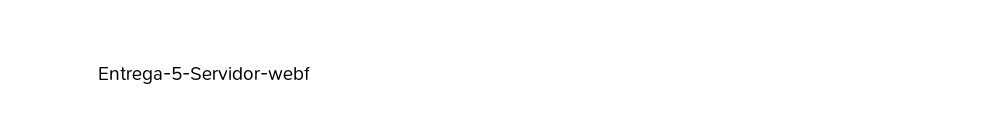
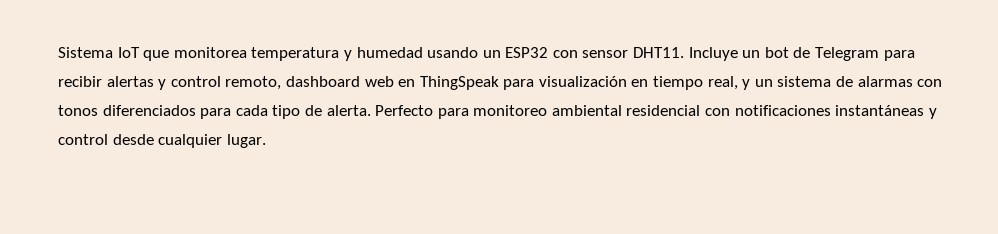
- Entrega-5-Servidor-webf
+ Sistema IoT que monitorea temperatura y humedad usando un ESP32 con sensor DHT11. Incluye un bot de Telegram para recibir alertas y control remoto, dashboard web en ThingSpeak para visualización en tiempo real, y un sistema de alarmas con tonos diferenciados para cada tipo de alerta. Perfecto para monitoreo ambiental residencial con notificaciones instantáneas y control desde cualquier lugar.

